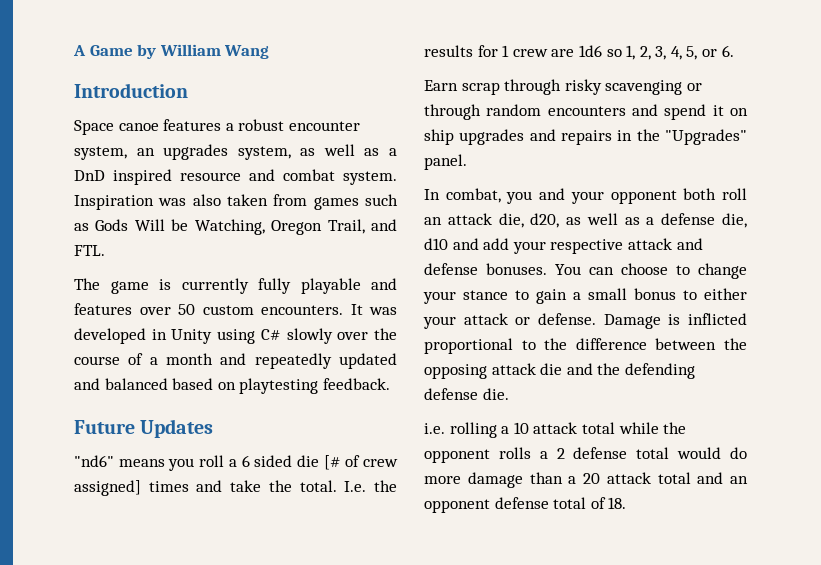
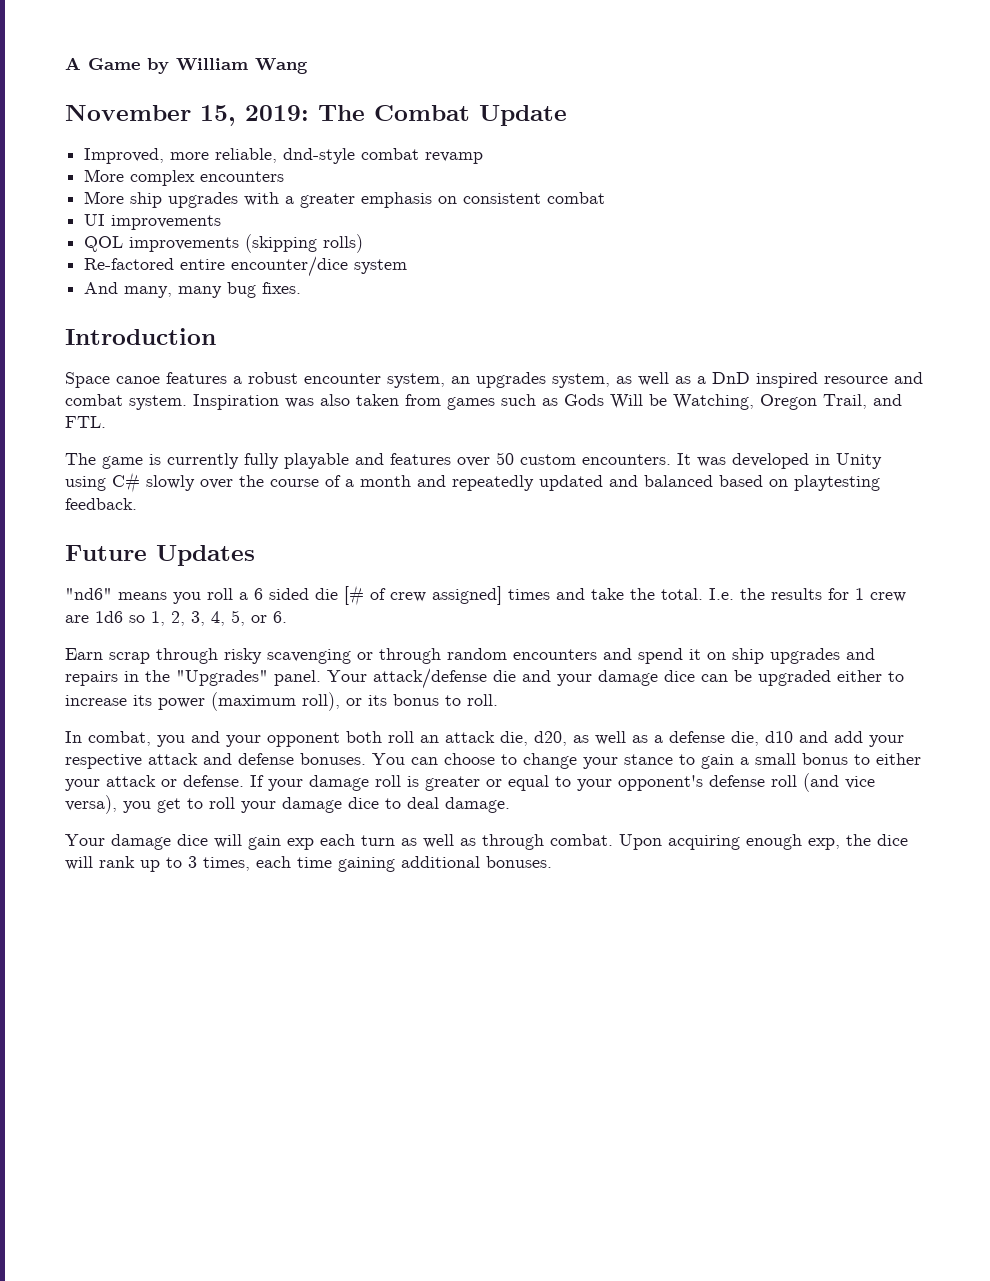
+ November 15, 2019: The Combat Update
+ Improved, more reliable, dnd-style combat revamp
+ More complex encounters
+ More ship upgrades with a greater emphasis on consistent combat
+ UI improvements
+ QOL improvements (skipping rolls)
+ Re-factored entire encounter/dice system
+ And many, many bug fixes.
+ Your attack/defense die and your damage dice can be upgraded either to increase its power (maximum roll), or its bonus to roll.
- Damage is inflicted proportional to the difference between the opposing attack die and the defending defense die.
- i.e. rolling a 10 attack total while the opponent rolls a 2 defense total would do more damage than a 20 attack total and an opponent defense total of 18.
+ If your damage roll is greater or equal to your opponent's defense roll (and vice versa), you get to roll your damage dice to deal damage.
+ Your damage dice will gain exp each turn as well as through combat. Upon acquiring enough exp, the dice will rank up to 3 times, each time gaining additional bonuses.

